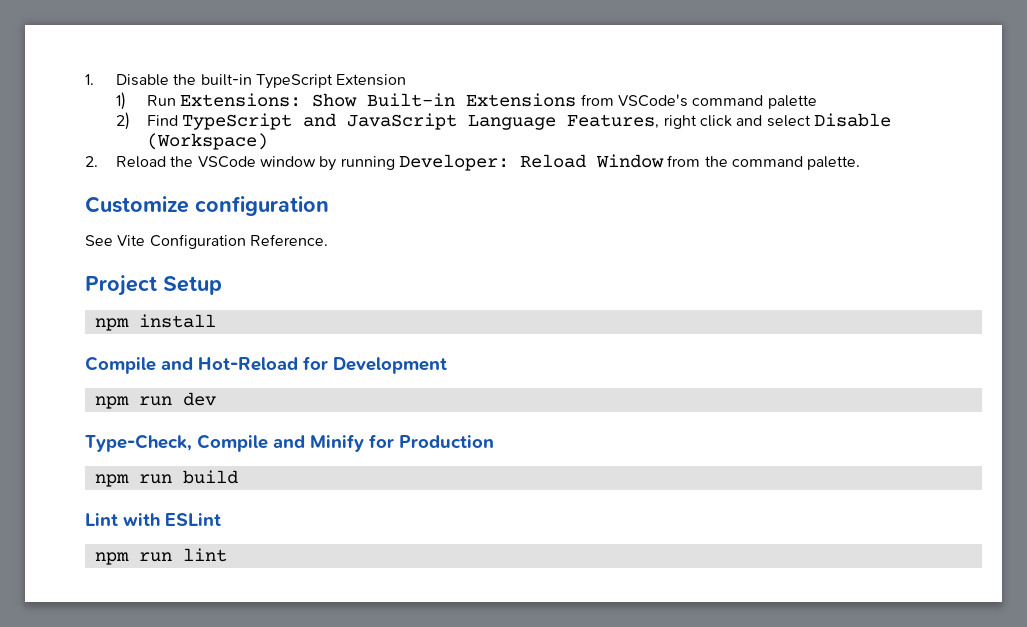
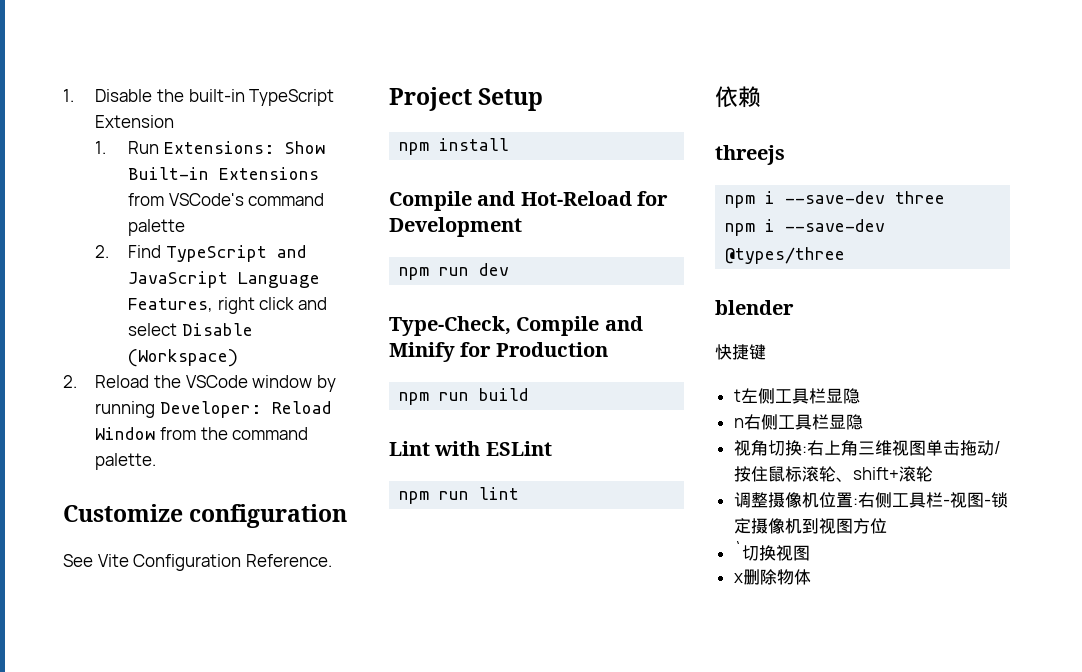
- 1) Run Extensions: Show Built-in Extensions from VSCode's command palette
+ 1. Run Extensions: Show Built-in Extensions from VSCode's command palette
- 2) Find TypeScript and JavaScript Language Features, right click and select Disable (Workspace)
+ 2. Find TypeScript and JavaScript Language Features, right click and select Disable (Workspace)
+ 依赖
+ threejs
+ npm i --save-dev three
+ npm i --save-dev @types/three
+ blender
+ 快捷键
+ t左侧工具栏显隐
+ n右侧工具栏显隐
+ 视角切换:右上角三维视图单击拖动/按住鼠标滚轮、shift+滚轮
+ 调整摄像机位置:右侧工具栏-视图-锁定摄像机到视图方位
+ `切换视图
+ x删除物体

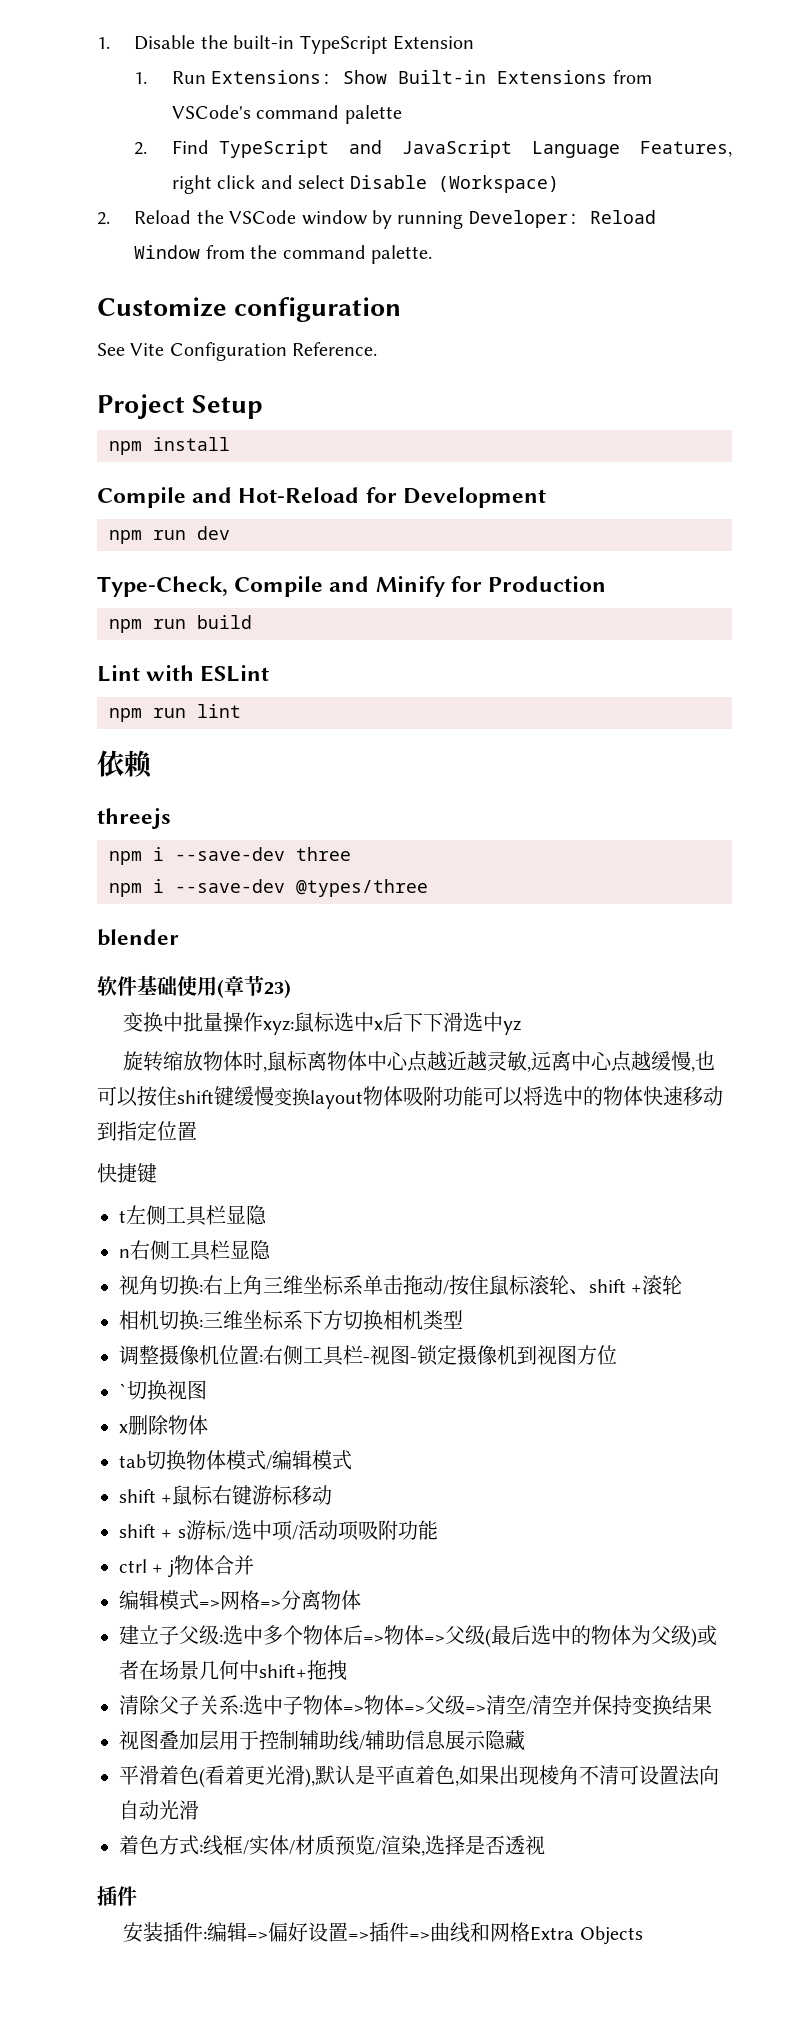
+ 软件基础使用(章节23)
+ 变换中批量操作xyz:鼠标选中x后下下滑选中yz
+ 旋转缩放物体时,鼠标离物体中心点越近越灵敏,远离中心点越缓慢,也可以按住shift键缓慢变换layout物体吸附功能可以将选中的物体快速移动到指定位置
- 视角切换:右上角三维视图单击拖动/按住鼠标滚轮、shift+滚轮
+ 视角切换:右上角三维坐标系单击拖动/按住鼠标滚轮、shift +滚轮
+ 相机切换:三维坐标系下方切换相机类型
+ tab切换物体模式/编辑模式
+ shift +鼠标右键游标移动
+ shift + s游标/选中项/活动项吸附功能
+ ctrl + j物体合并
+ 编辑模式=>网格=>分离物体
+ 建立子父级:选中多个物体后=>物体=>父级(最后选中的物体为父级)或者在场景几何中shift+拖拽
+ 清除父子关系:选中子物体=>物体=>父级=>清空/清空并保持变换结果
+ 视图叠加层用于控制辅助线/辅助信息展示隐藏
+ 平滑着色(看着更光滑),默认是平直着色,如果出现棱角不清可设置法向自动光滑
+ 着色方式:线框/实体/材质预览/渲染,选择是否透视
+ 插件
+ 安装插件:编辑=>偏好设置=>插件=>曲线和网格Extra Objects

